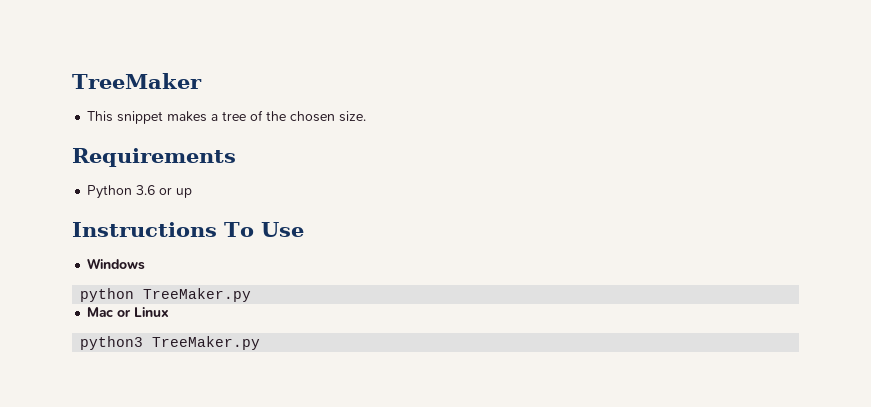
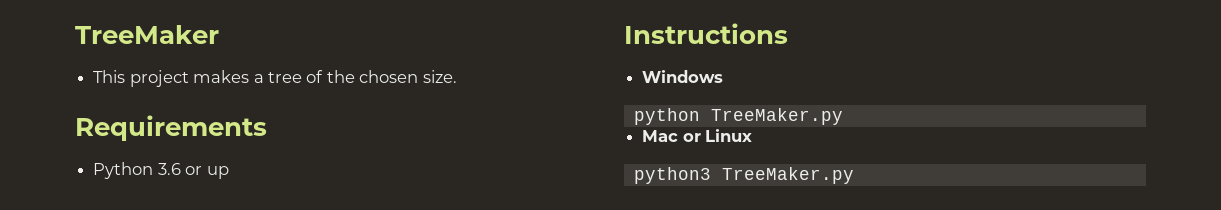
- This snippet makes a tree of the chosen size.
+ This project makes a tree of the chosen size.
- Instructions To Use
+ Instructions

